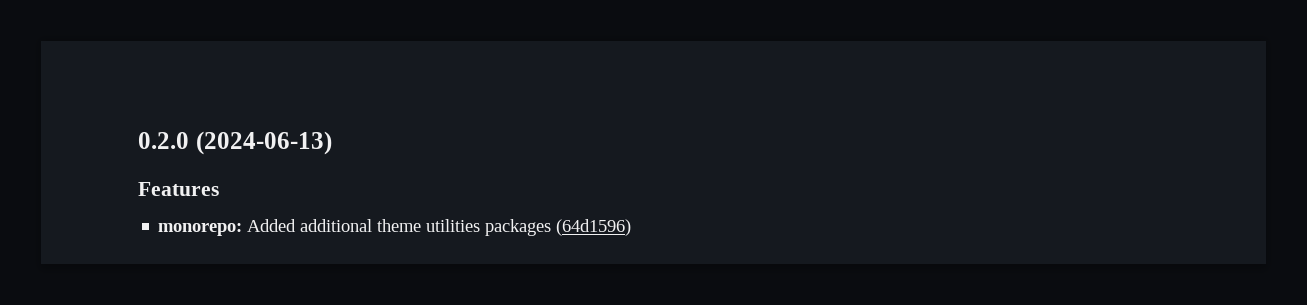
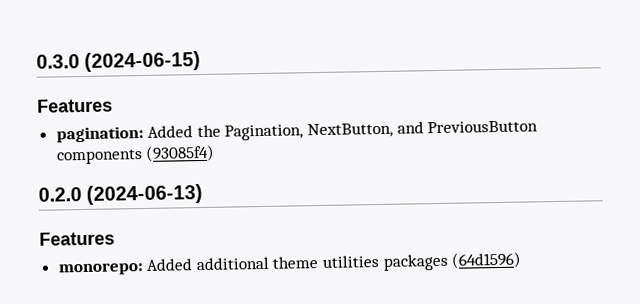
+ 0.3.0 (2024-06-15)
+ Features
+ pagination: Added the Pagination, NextButton, and PreviousButton components (93085f4)

